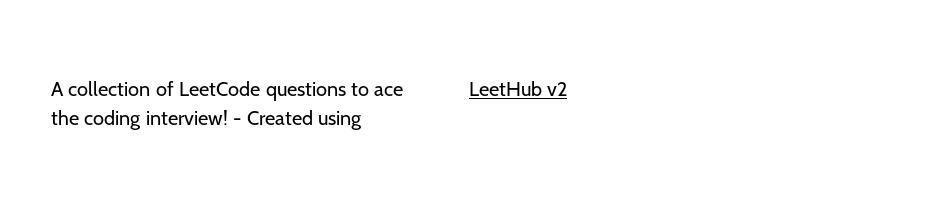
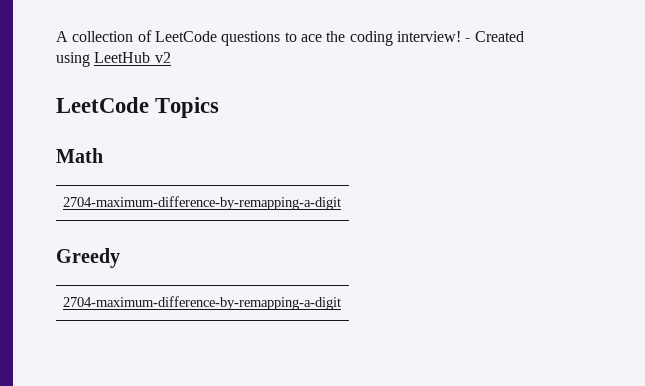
+ LeetCode Topics
+ Math
+ 2704-maximum-difference-by-remapping-a-digit
+ Greedy
+ 2704-maximum-difference-by-remapping-a-digit

